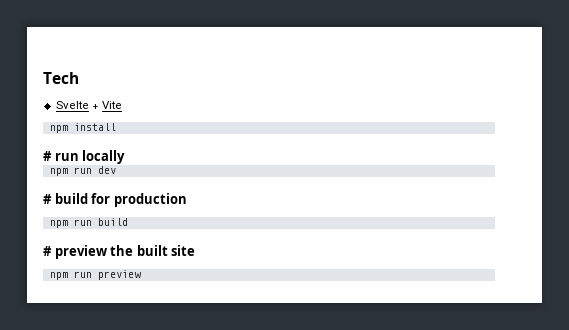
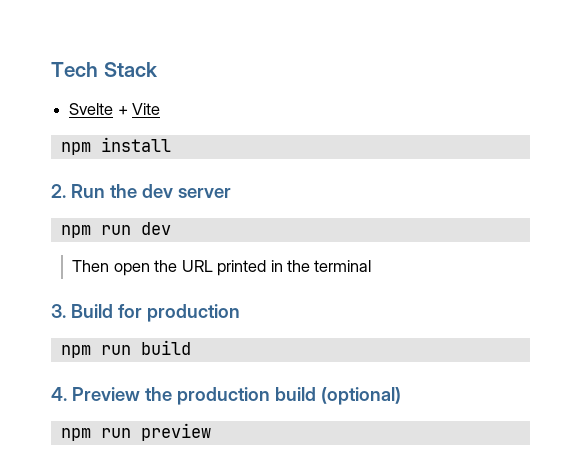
- Tech
+ Tech Stack
- # run locally
+ 2. Run the dev server
  npm run dev
- # build for production
+ Then open the URL printed in the terminal
+ 3. Build for production
- # preview the built site
+ 4. Preview the production build (optional)

